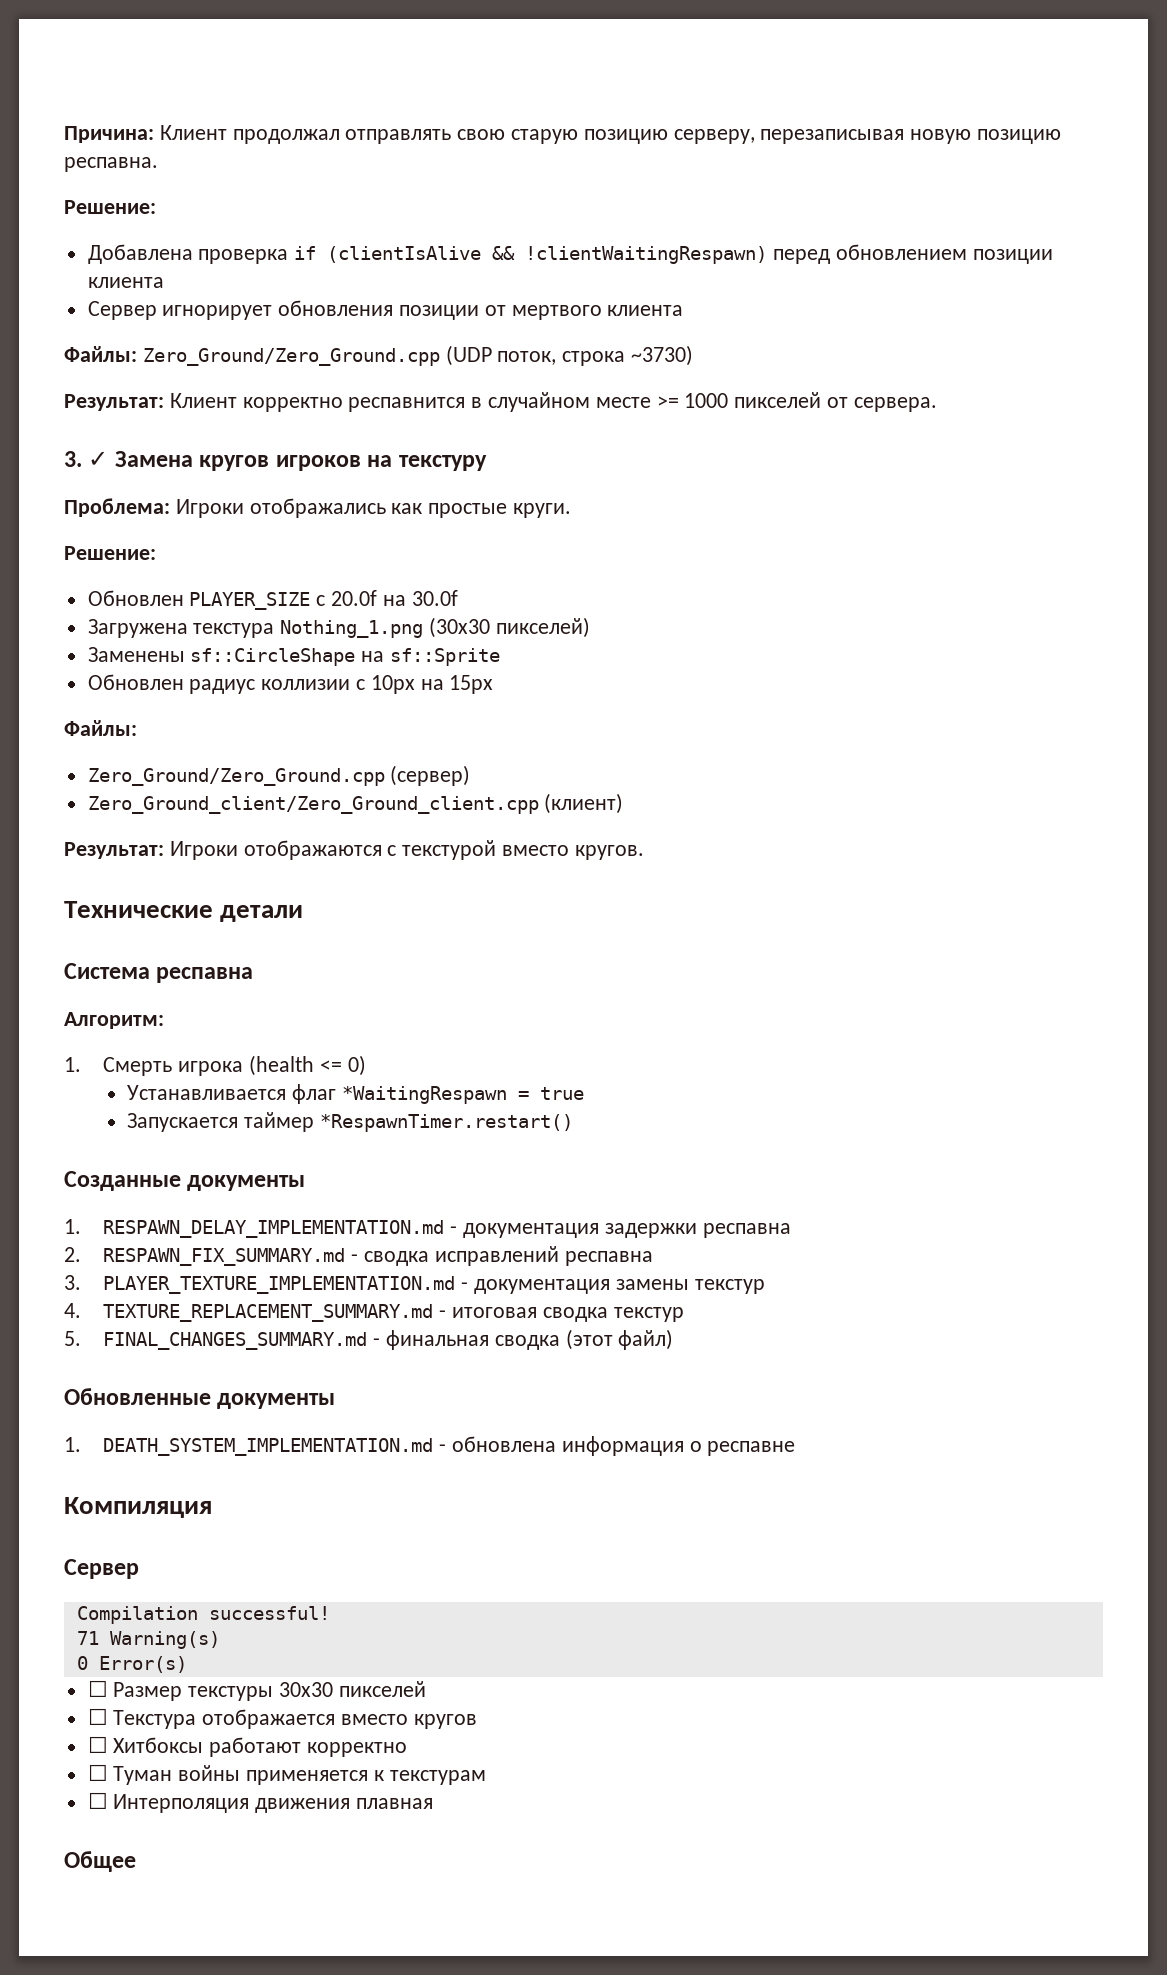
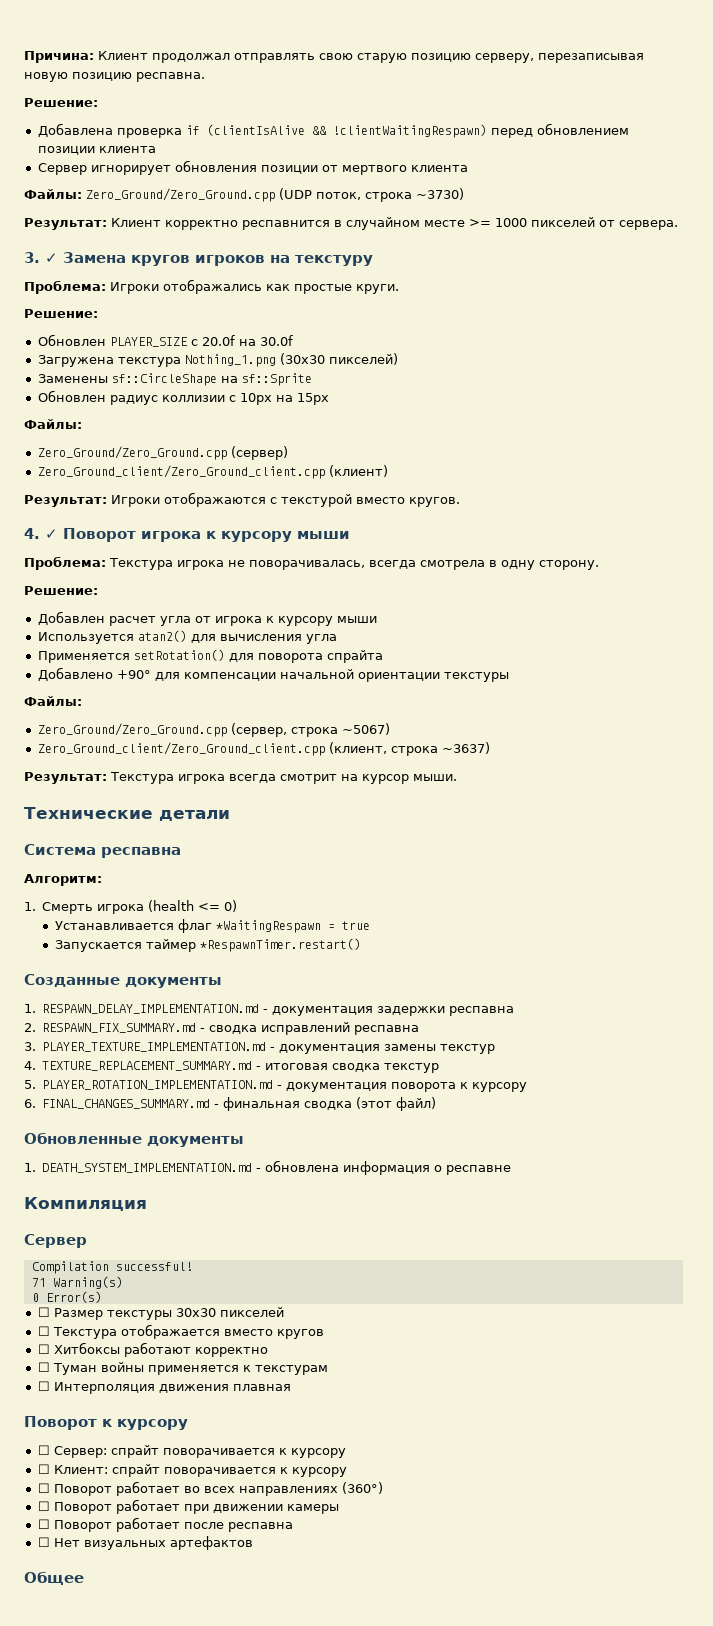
+ 4. ✓ Поворот игрока к курсору мыши
+ Проблема: Текстура игрока не поворачивалась, всегда смотрела в одну сторону.
+ Решение:
+ Добавлен расчет угла от игрока к курсору мыши
+ Используется atan2() для вычисления угла
+ Применяется setRotation() для поворота спрайта
+ Добавлено +90° для компенсации начальной ориентации текстуры
+ Файлы:
+ Zero_Ground/Zero_Ground.cpp (сервер, строка ~5067)
+ Zero_Ground_client/Zero_Ground_client.cpp (клиент, строка ~3637)
+ Результат: Текстура игрока всегда смотрит на курсор мыши.
- 5. FINAL_CHANGES_SUMMARY.md - финальная сводка (этот файл)
+ 5. PLAYER_ROTATION_IMPLEMENTATION.md - документация поворота к курсору
+ 6. FINAL_CHANGES_SUMMARY.md - финальная сводка (этот файл)
+ Поворот к курсору
+ ☐ Сервер: спрайт поворачивается к курсору
+ ☐ Клиент: спрайт поворачивается к курсору
+ ☐ Поворот работает во всех направлениях (360°)
+ ☐ Поворот работает при движении камеры
+ ☐ Поворот работает после респавна
+ ☐ Нет визуальных артефактов

